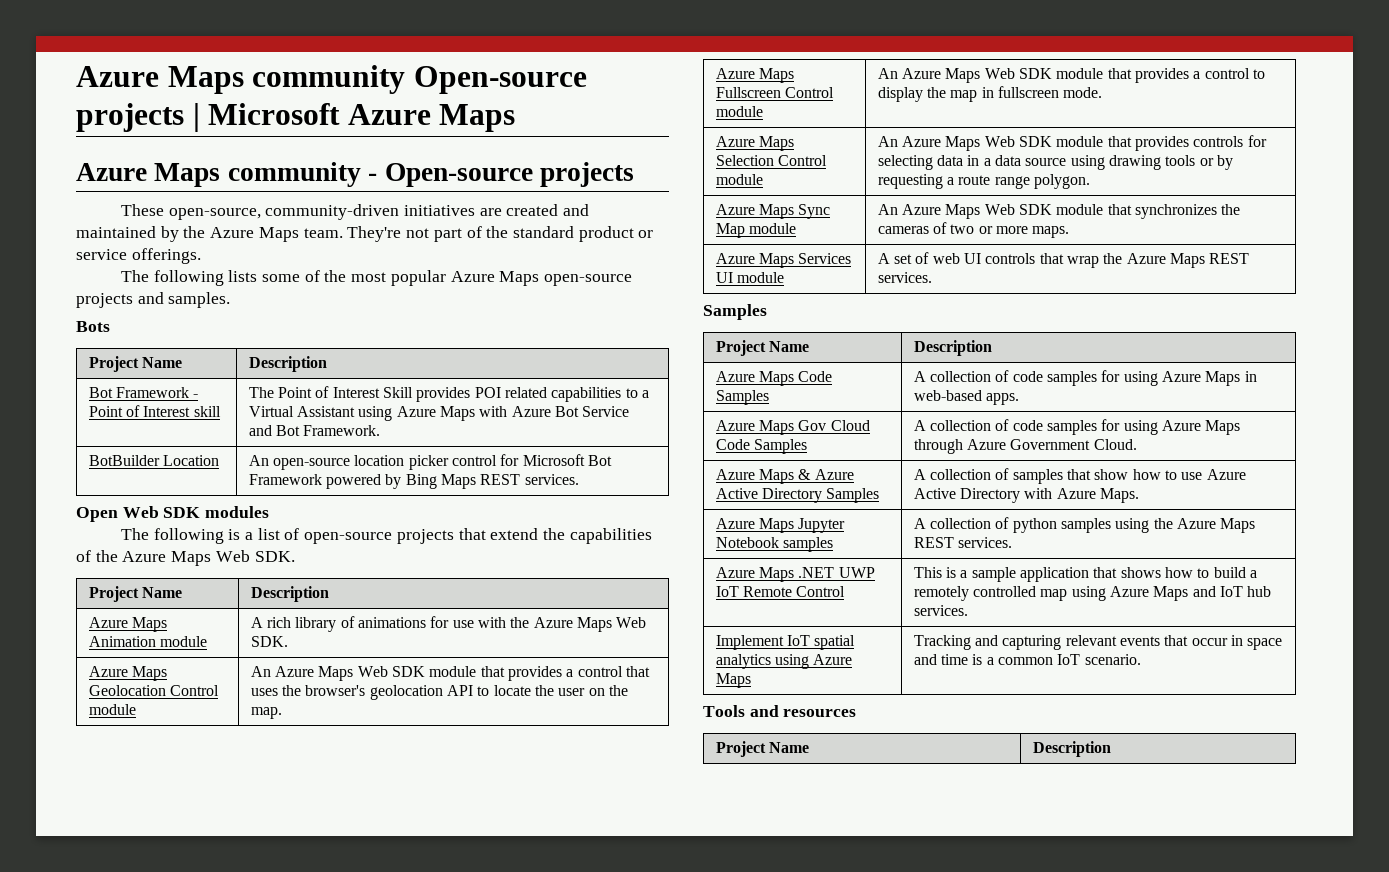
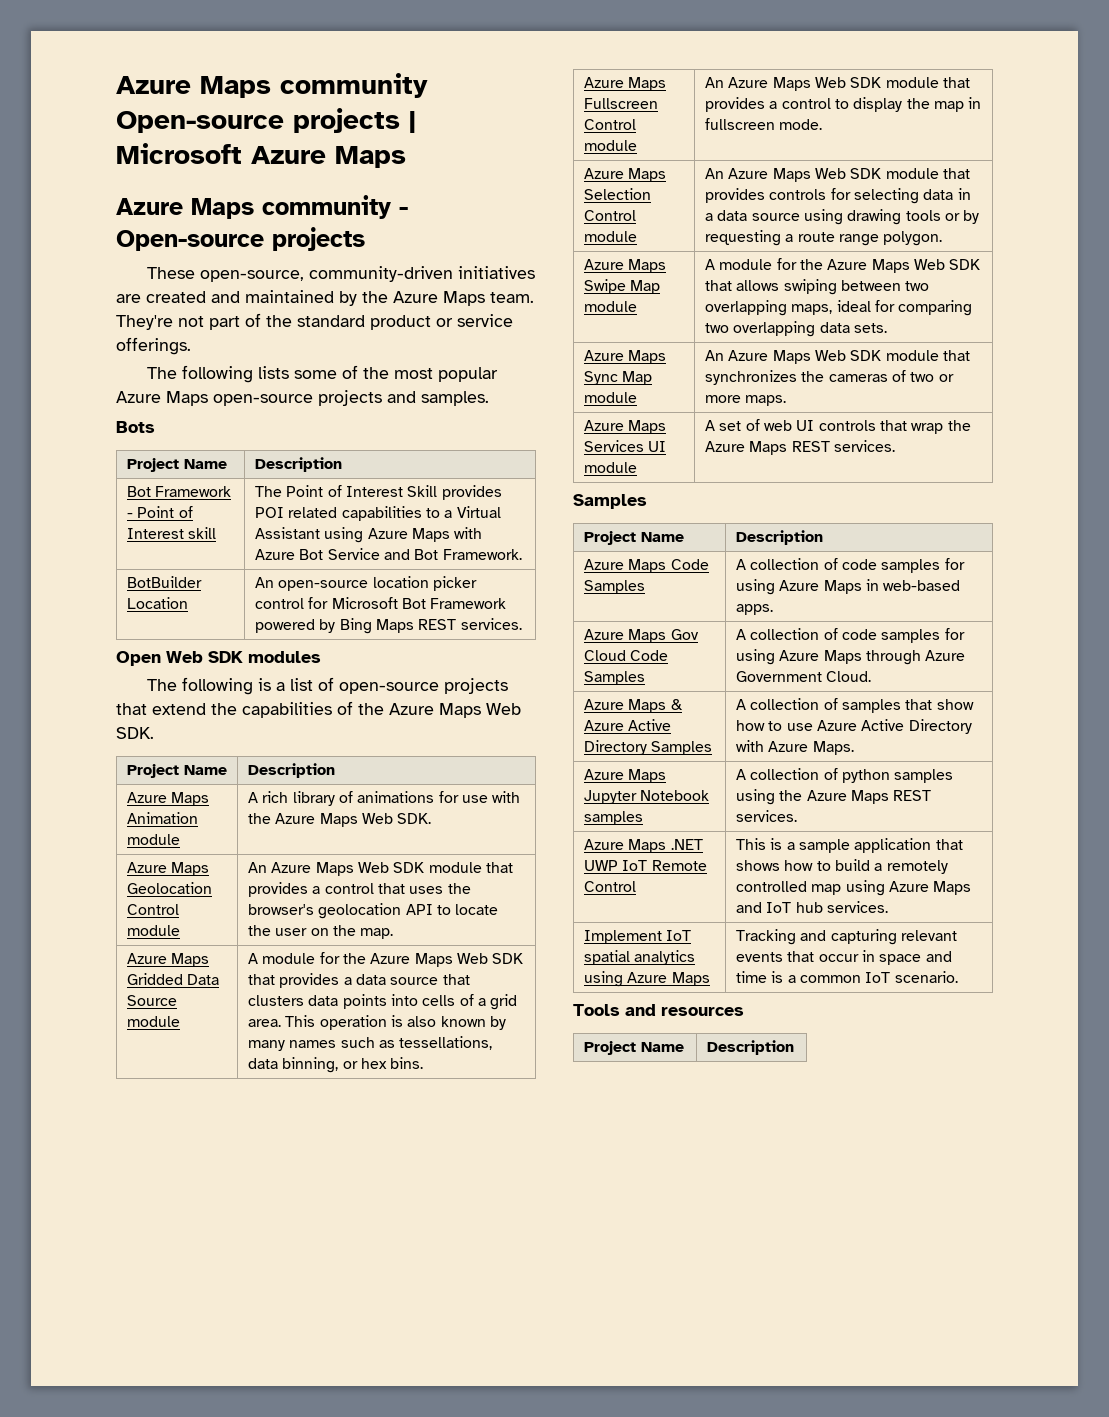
+ Azure Maps Gridded Data Source module | A module for the Azure Maps Web SDK that provides a data source that clusters data points into cells of a grid area. This operation is also known by many names such as tessellations, data binning, or hex bins.
+ Azure Maps Swipe Map module | A module for the Azure Maps Web SDK that allows swiping between two overlapping maps, ideal for comparing two overlapping data sets.

